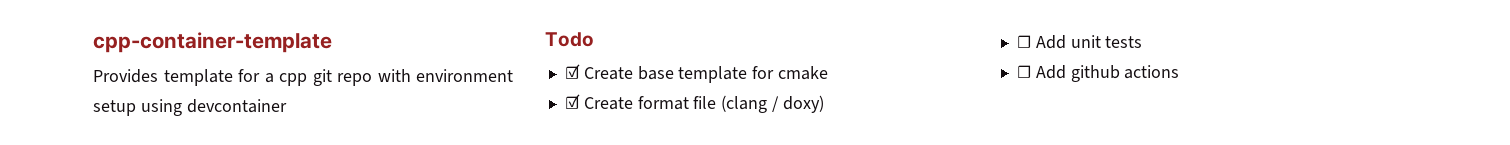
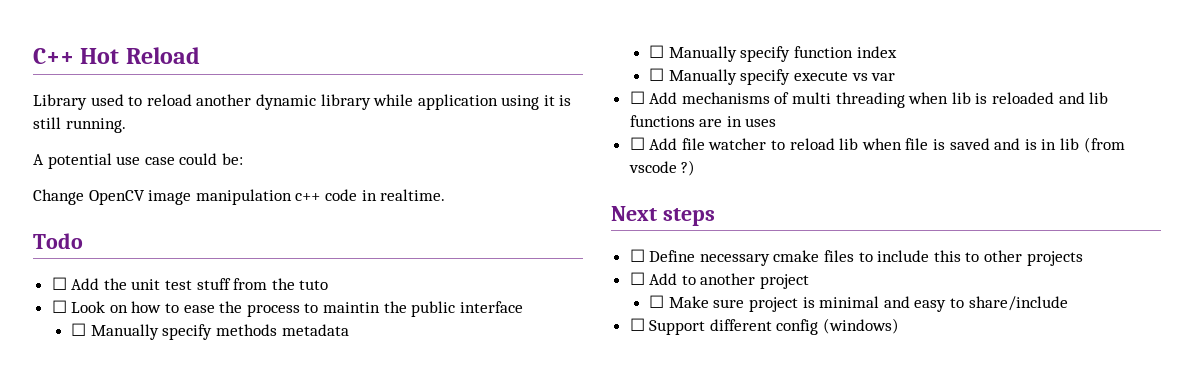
- cpp-container-template
- Provides template for a cpp git repo with environment setup using devcontainer
+ C++ Hot Reload
+ Library used to reload another dynamic library while application using it is still running.
+ A potential use case could be:
+ Change OpenCV image manipulation c++ code in realtime.
  Todo
- ☑ Create base template for cmake
- ☑ Create format file (clang / doxy)
- ☐ Add unit tests
- ☐ Add github actions
+ ☐ Add the unit test stuff from the tuto
+ ☐ Look on how to ease the process to maintin the public interface
+ ☐ Manually specify methods metadata
+ ☐ Manually specify function index
+ ☐ Manually specify execute vs var
+ ☐ Add mechanisms of multi threading when lib is reloaded and lib functions are in uses
+ ☐ Add file watcher to reload lib when file is saved and is in lib (from vscode ?)
+ Next steps
+ ☐ Define necessary cmake files to include this to other projects
+ ☐ Add to another project
+ ☐ Make sure project is minimal and easy to share/include
+ ☐ Support different config (windows)

